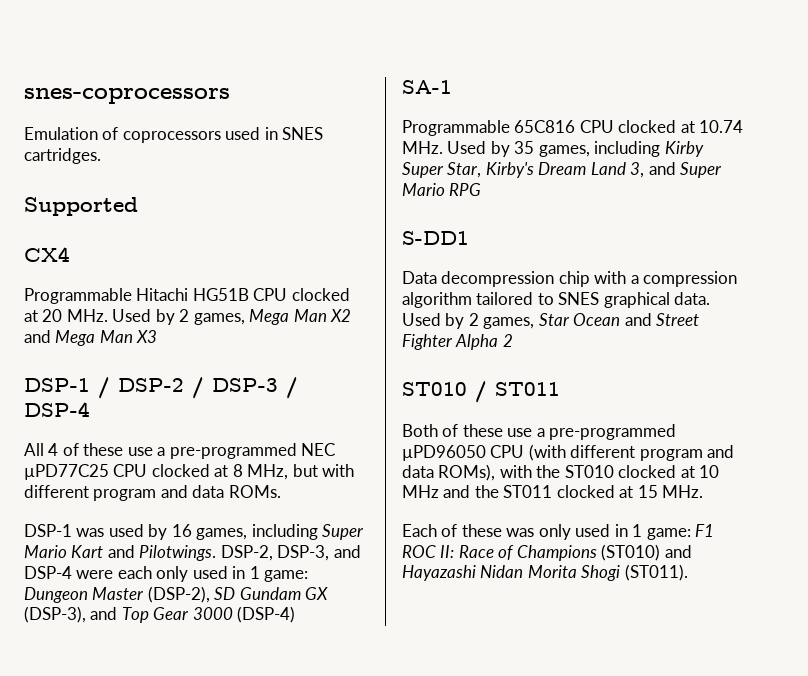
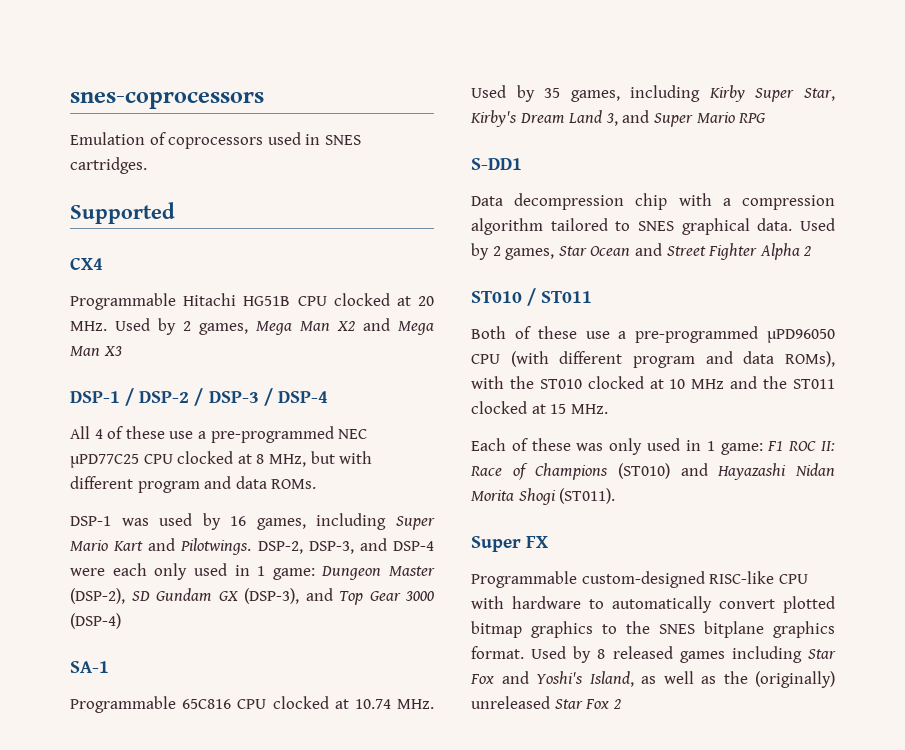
+ Super FX
+ Programmable custom-designed RISC-like CPU with hardware to automatically convert plotted bitmap graphics to the SNES bitplane graphics format. Used by 8 released games including Star Fox and Yoshi's Island, as well as the (originally) unreleased Star Fox 2

